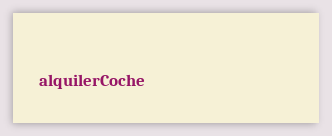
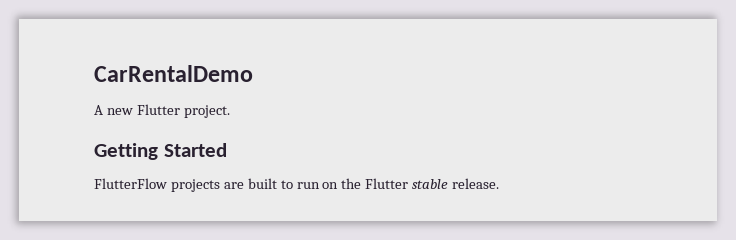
- alquilerCoche
+ CarRentalDemo
+ A new Flutter project.
+ Getting Started
+ FlutterFlow projects are built to run on the Flutter stable release.

